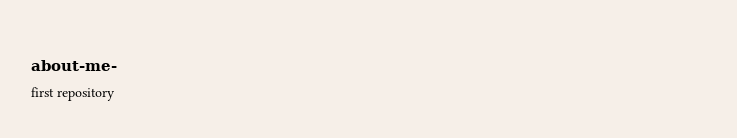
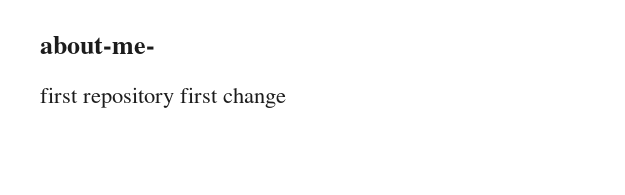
- first repository
+ first repository first change

